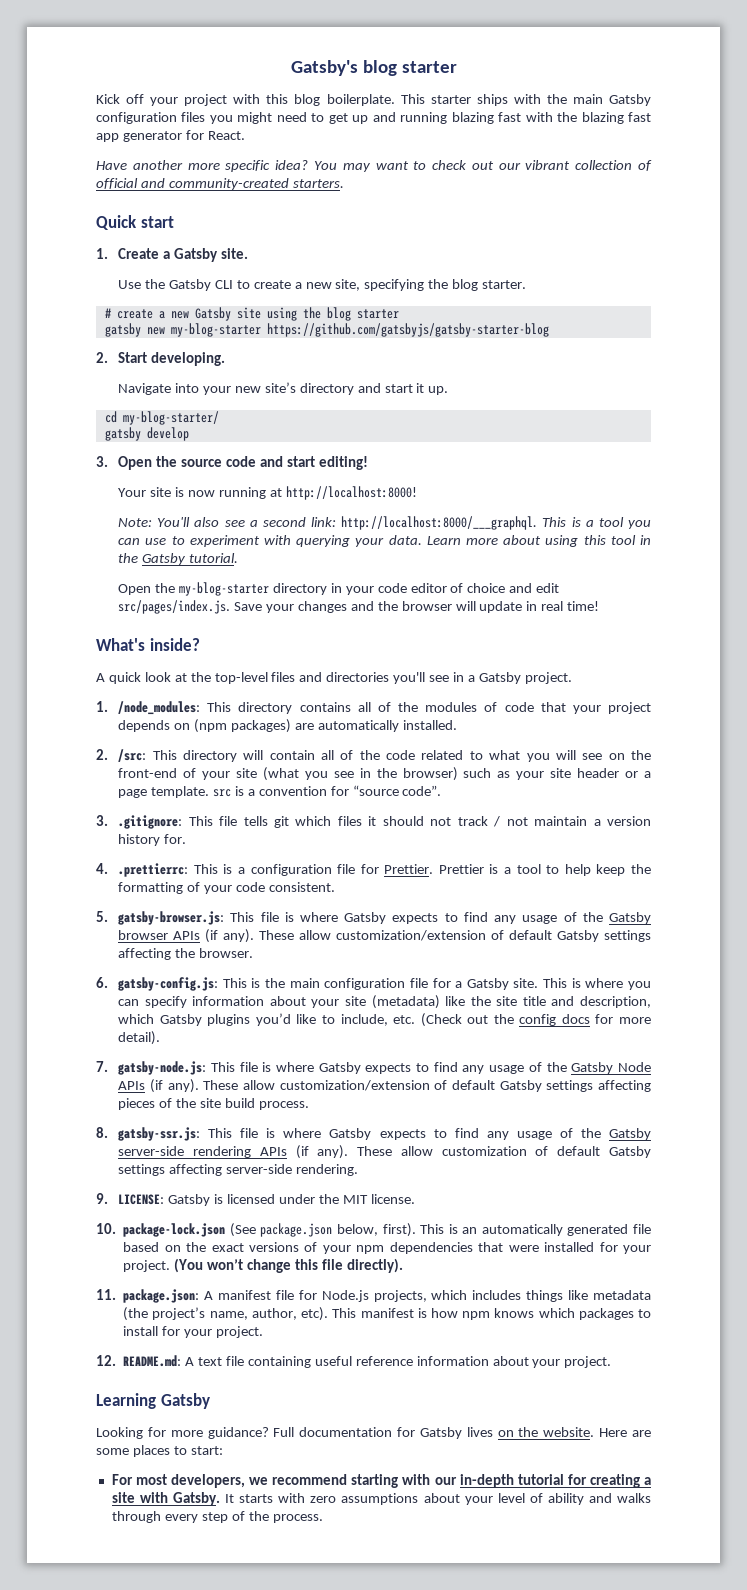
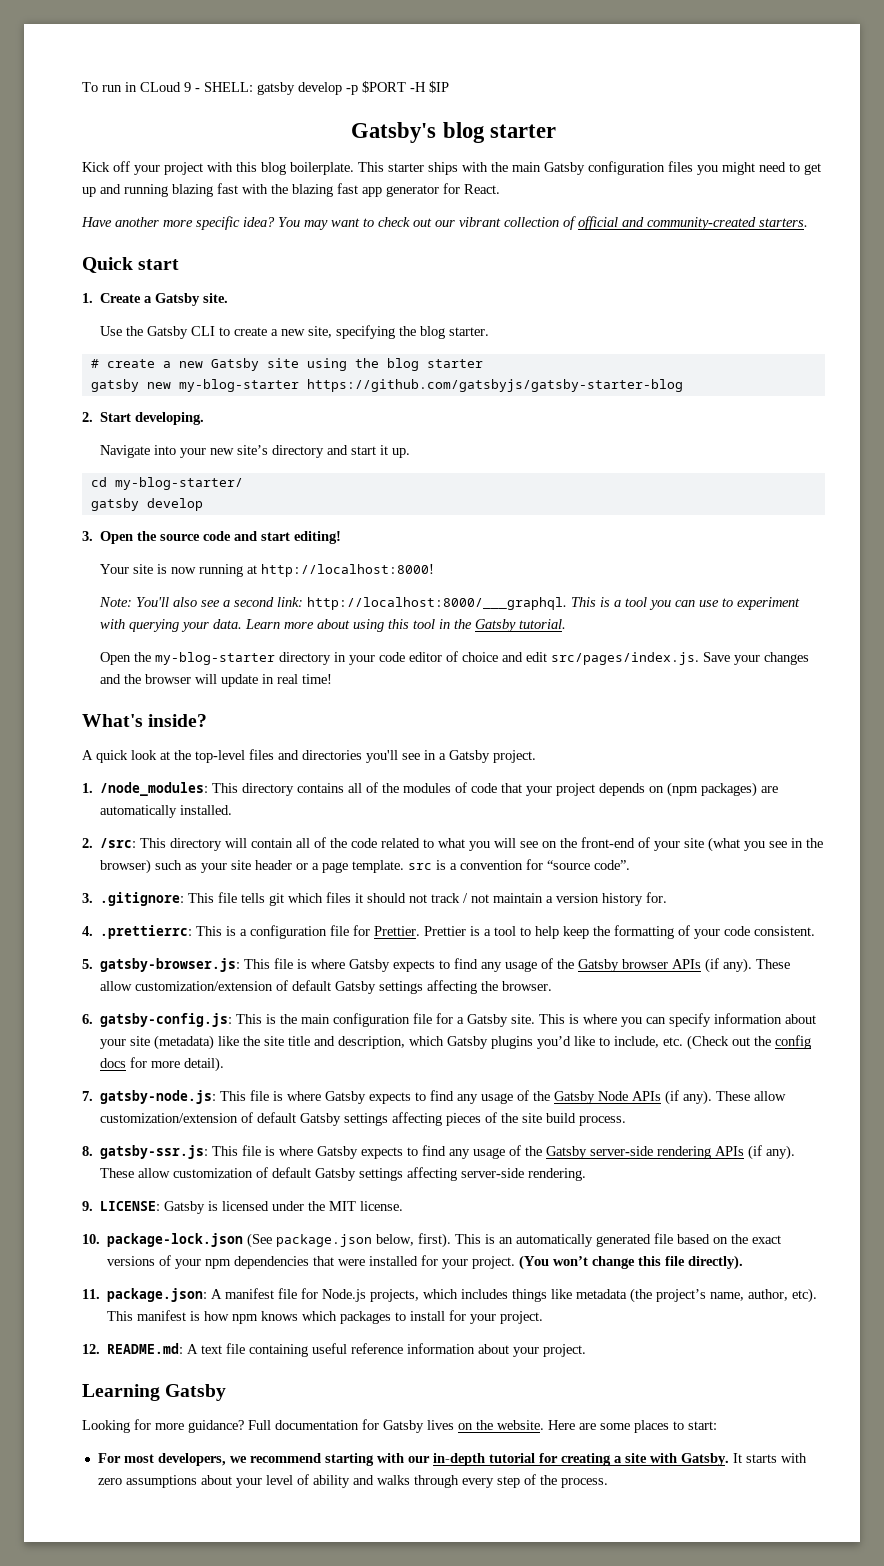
+ To run in CLoud 9 - SHELL: gatsby develop -p $PORT -H $IP

